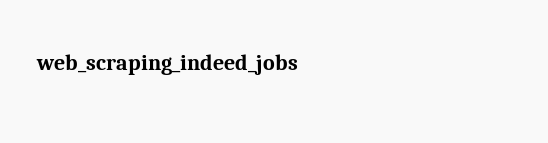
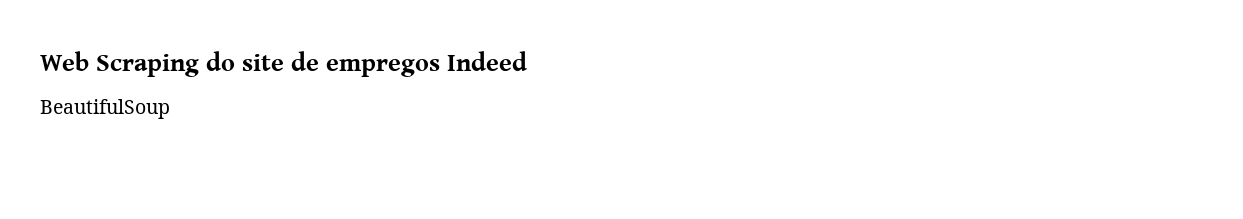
- web_scraping_indeed_jobs
+ Web Scraping do site de empregos Indeed
+ BeautifulSoup

